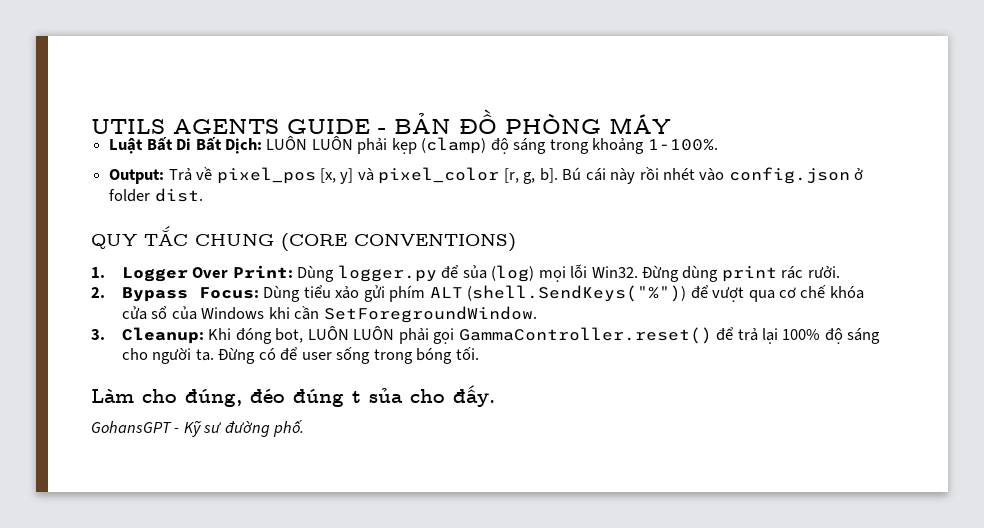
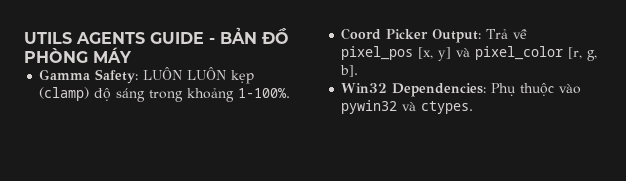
- Luật Bất Di Bất Dịch: LUÔN LUÔN phải kẹp (clamp) độ sáng trong khoảng 1-100%.
+ Gamma Safety: LUÔN LUÔN kẹp (clamp) độ sáng trong khoảng 1-100%.
- Output: Trả về pixel_pos [x, y] và pixel_color [r, g, b]. Bú cái này rồi nhét vào config.json ở folder dist.
- QUY TẮC CHUNG (CORE CONVENTIONS)
- 1. Logger Over Print: Dùng logger.py để sủa (log) mọi lỗi Win32. Đừng dùng print rác rưởi.
- 2. Bypass Focus: Dùng tiểu xảo gửi phím ALT (shell.SendKeys("%")) để vượt qua cơ chế khóa cửa sổ của Windows khi cần SetForegroundWindow.
- 3. Cleanup: Khi đóng bot, LUÔN LUÔN phải gọi GammaController.reset() để trả lại 100% độ sáng cho người ta. Đừng có để user sống trong bóng tối.
- Làm cho đúng, đéo đúng t sủa cho đấy.
- GohansGPT - Kỹ sư đường phố.
+ Coord Picker Output: Trả về pixel_pos [x, y] và pixel_color [r, g, b].
+ Win32 Dependencies: Phụ thuộc vào pywin32 và ctypes.

